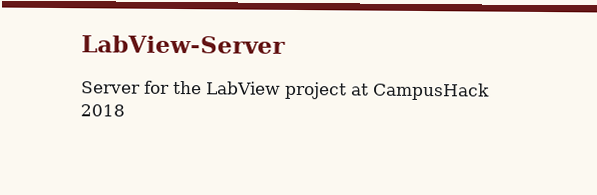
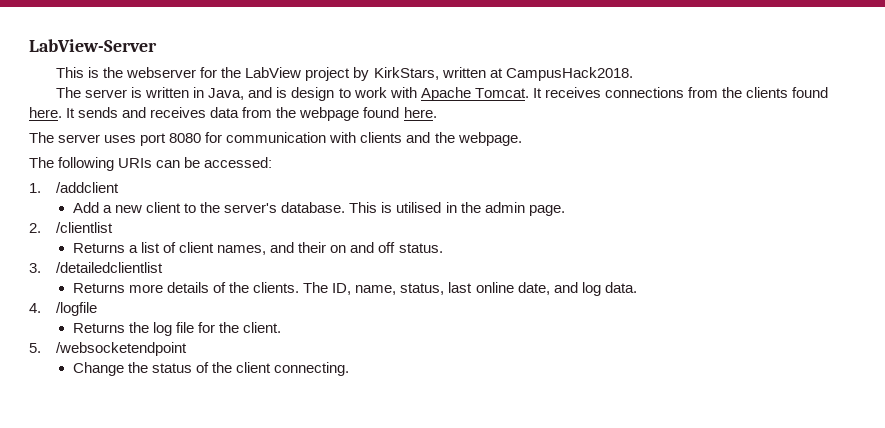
- Server for the LabView project at CampusHack 2018
+ This is the webserver for the LabView project by KirkStars, written at CampusHack2018.
+ The server is written in Java, and is design to work with Apache Tomcat. It receives connections from the clients found here. It sends and receives data from the webpage found here.
+ The server uses port 8080 for communication with clients and the webpage.
+ The following URIs can be accessed:
+ 1. /addclient
+ Add a new client to the server's database. This is utilised in the admin page.
+ 2. /clientlist
+ Returns a list of client names, and their on and off status.
+ 3. /detailedclientlist
+ Returns more details of the clients. The ID, name, status, last online date, and log data.
+ 4. /logfile
+ Returns the log file for the client.
+ 5. /websocketendpoint
+ Change the status of the client connecting.

